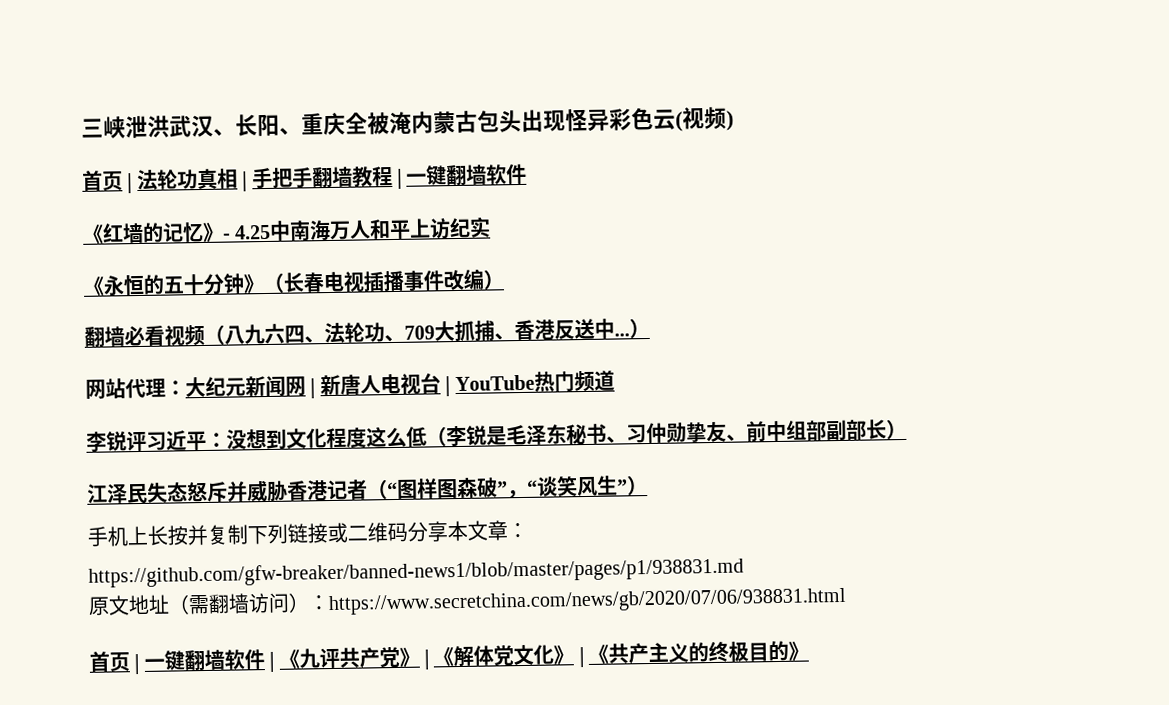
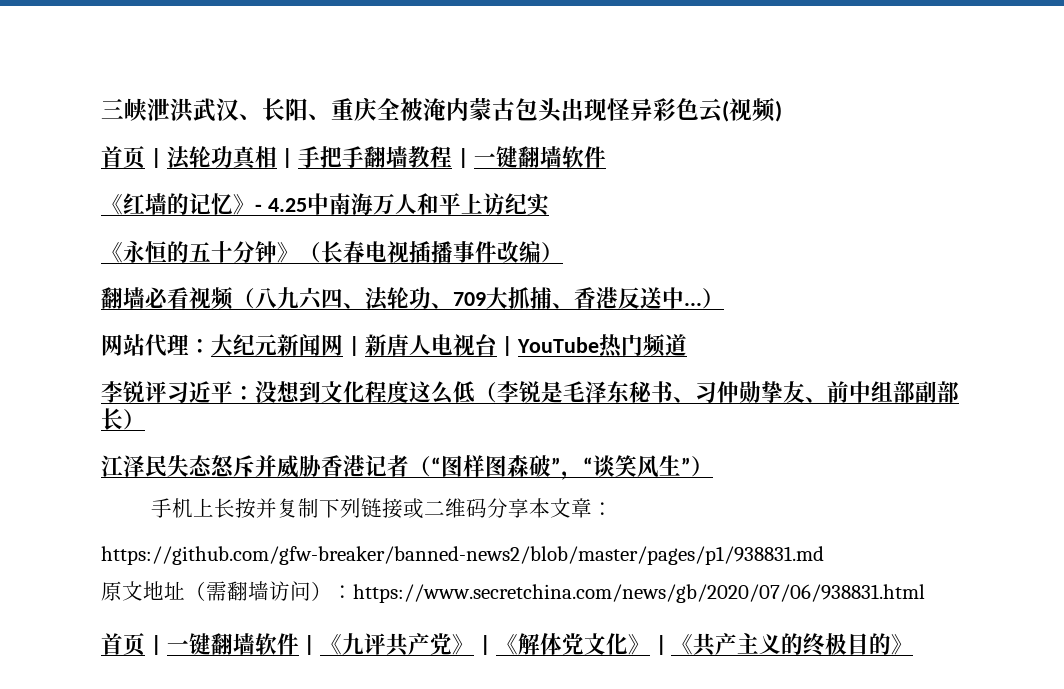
- https://github.com/gfw-breaker/banned-news1/blob/master/pages/p1/938831.md
+ https://github.com/gfw-breaker/banned-news2/blob/master/pages/p1/938831.md

